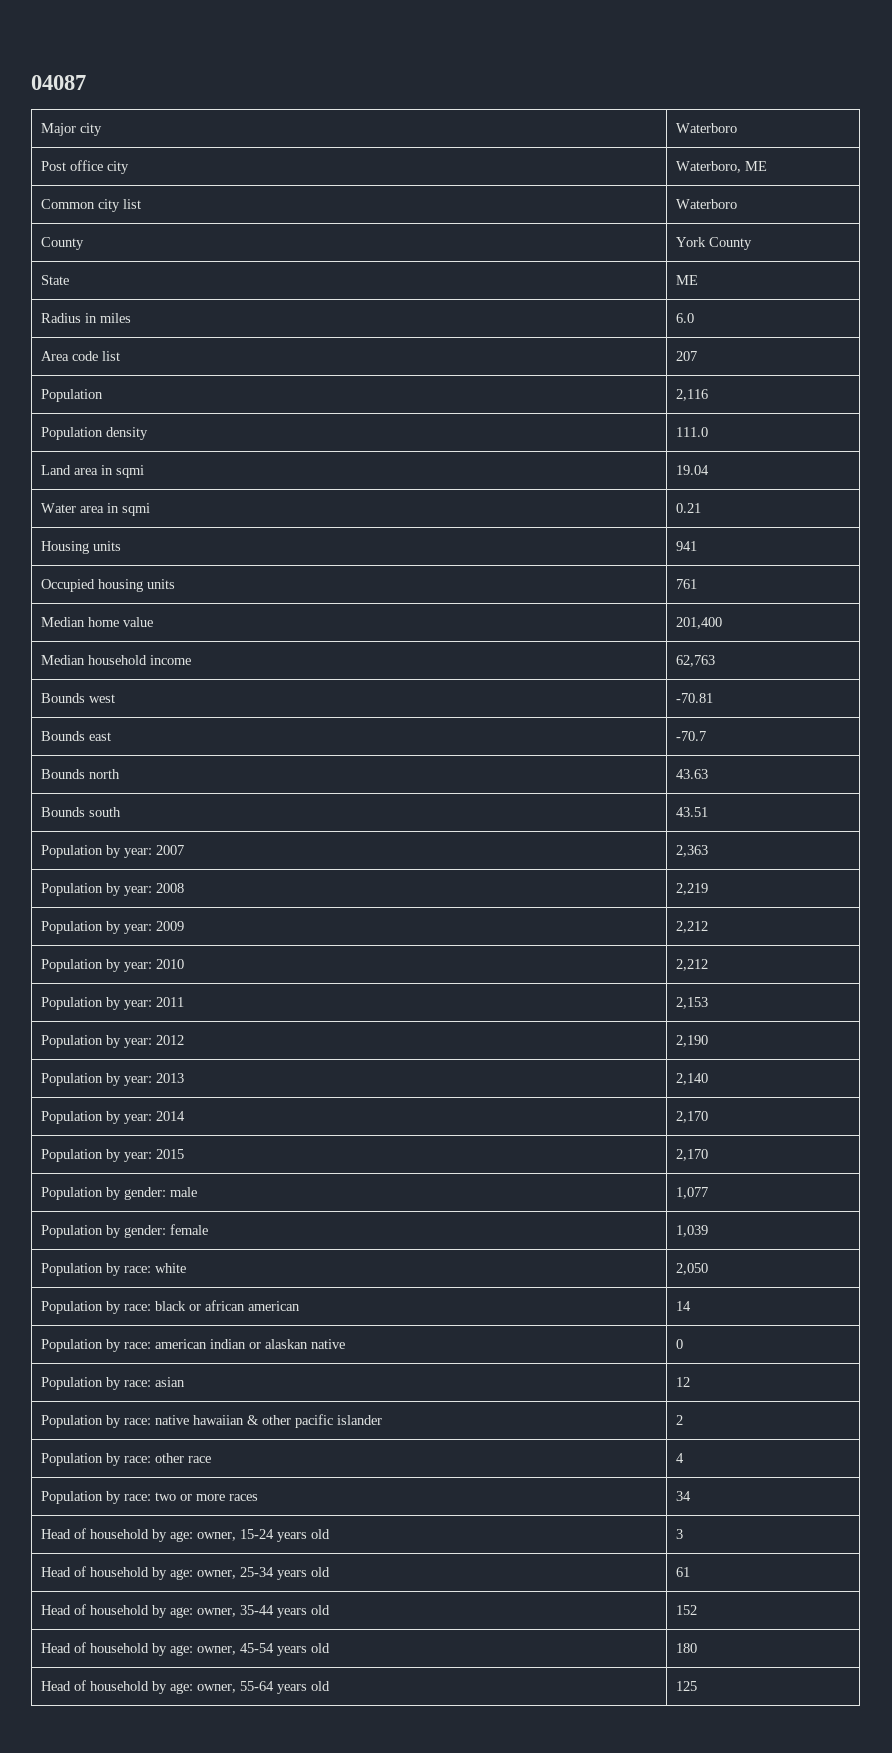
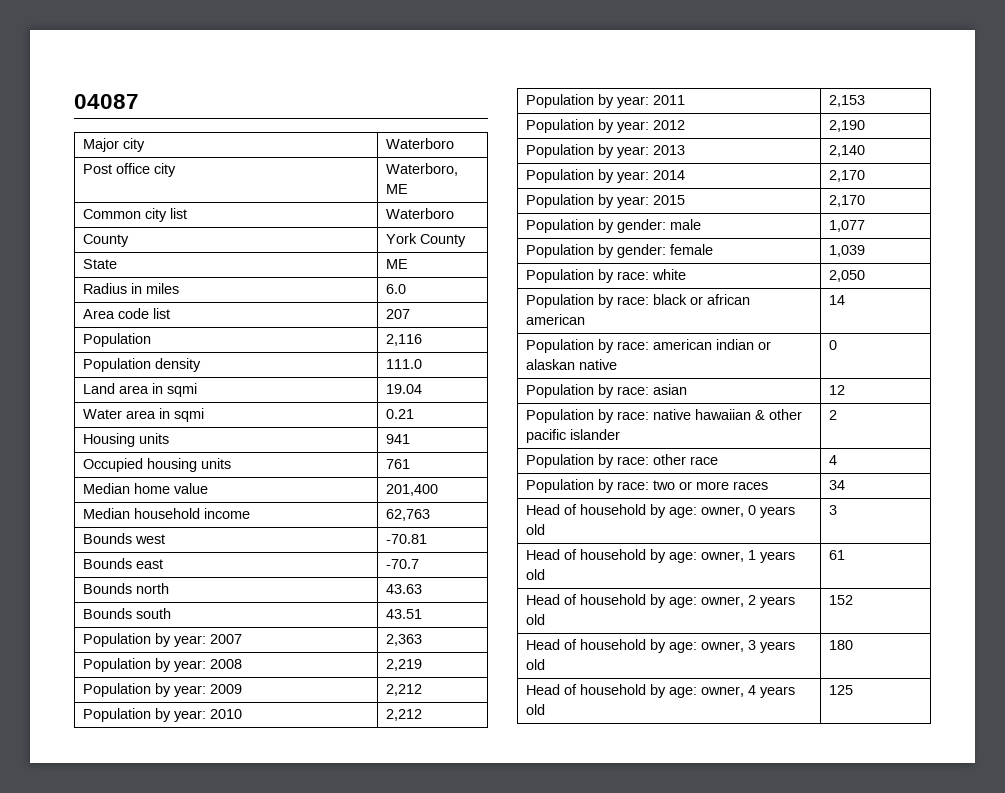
- Head of household by age: owner, 15-24 years old | 3
+ Head of household by age: owner, 0 years old | 3
- Head of household by age: owner, 25-34 years old | 61
+ Head of household by age: owner, 1 years old | 61
- Head of household by age: owner, 35-44 years old | 152
+ Head of household by age: owner, 2 years old | 152
- Head of household by age: owner, 45-54 years old | 180
+ Head of household by age: owner, 3 years old | 180
- Head of household by age: owner, 55-64 years old | 125
+ Head of household by age: owner, 4 years old | 125

